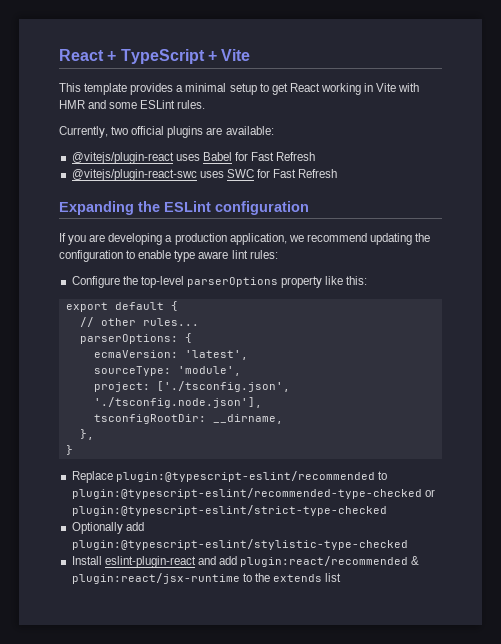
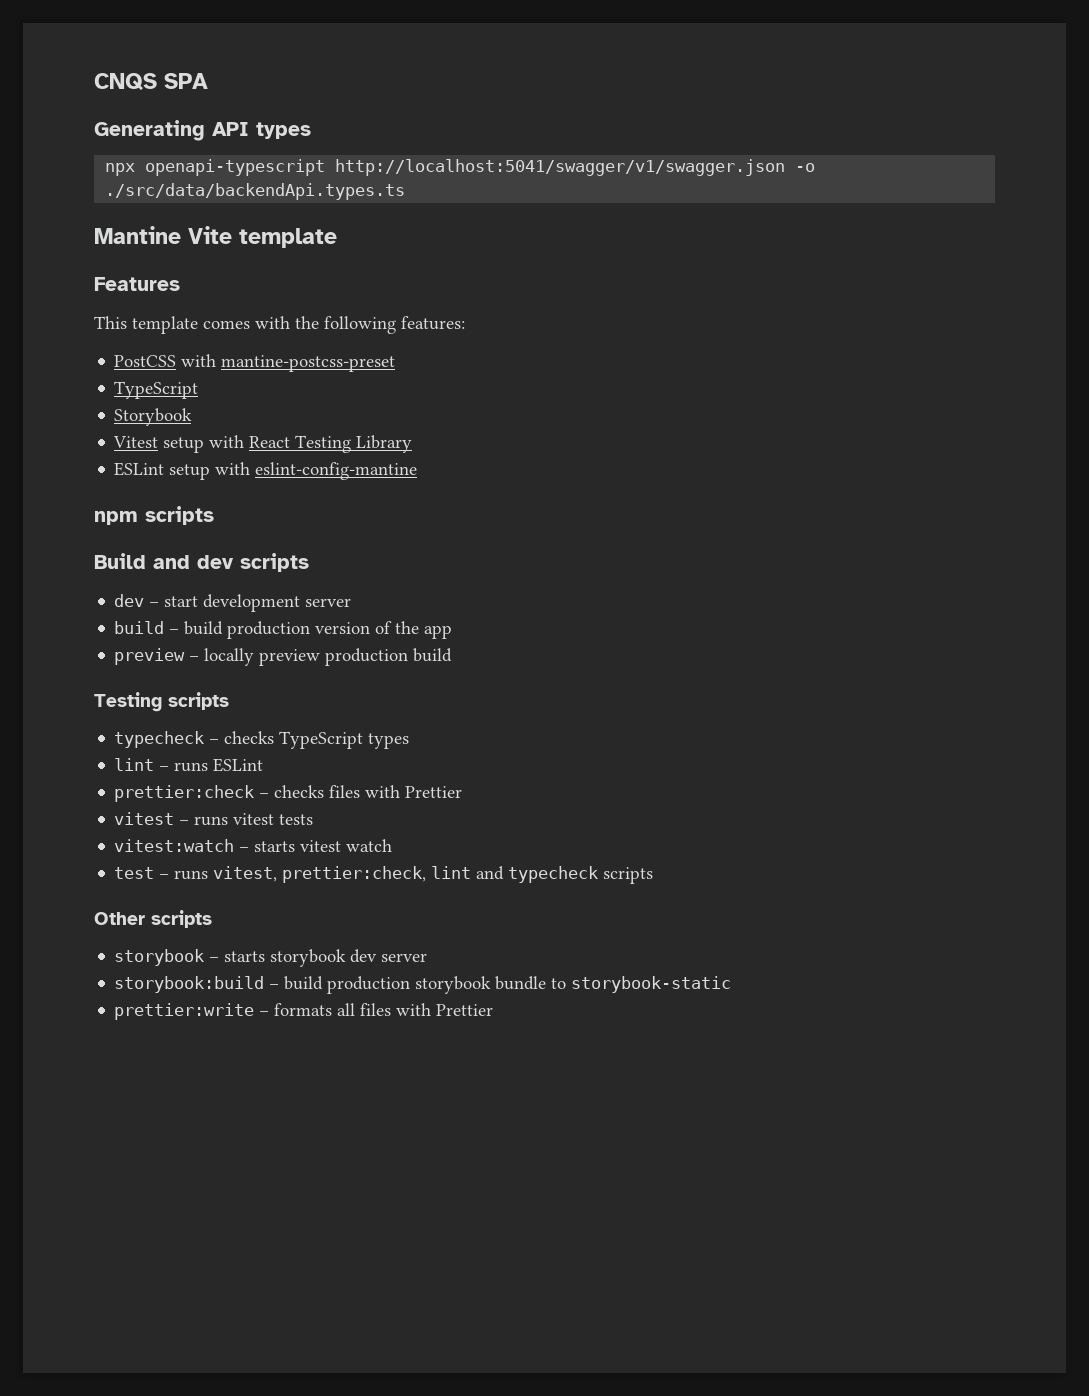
- React + TypeScript + Vite
+ CNQS SPA
+ Generating API types
+ npx openapi-typescript http://localhost:5041/swagger/v1/swagger.json -o ./src/data/backendApi.types.ts
+ Mantine Vite template
+ Features
- This template provides a minimal setup to get React working in Vite with HMR and some ESLint rules.
- Currently, two official plugins are available:
- @vitejs/plugin-react uses Babel for Fast Refresh
- @vitejs/plugin-react-swc uses SWC for Fast Refresh
- Expanding the ESLint configuration
- If you are developing a production application, we recommend updating the configuration to enable type aware lint rules:
- Configure the top-level parserOptions property like this:
- export default {
- // other rules...
- parserOptions: {
- ecmaVersion: 'latest',
- sourceType: 'module',
- project: ['./tsconfig.json', './tsconfig.node.json'],
- tsconfigRootDir: __dirname,
- },
- }
- Replace plugin:@typescript-eslint/recommended to plugin:@typescript-eslint/recommended-type-checked or plugin:@typescript-eslint/strict-type-checked
- Optionally add plugin:@typescript-eslint/stylistic-type-checked
- Install eslint-plugin-react and add plugin:react/recommended & plugin:react/jsx-runtime to the extends list
+ This template comes with the following features:
+ PostCSS with mantine-postcss-preset
+ TypeScript
+ Storybook
+ Vitest setup with React Testing Library
+ ESLint setup with eslint-config-mantine
+ npm scripts
+ Build and dev scripts
+ dev – start development server
+ build – build production version of the app
+ preview – locally preview production build
+ Testing scripts
+ typecheck – checks TypeScript types
+ lint – runs ESLint
+ prettier:check – checks files with Prettier
+ vitest – runs vitest tests
+ vitest:watch – starts vitest watch
+ test – runs vitest, prettier:check, lint and typecheck scripts
+ Other scripts
+ storybook – starts storybook dev server
+ storybook:build – build production storybook bundle to storybook-static
+ prettier:write – formats all files with Prettier

